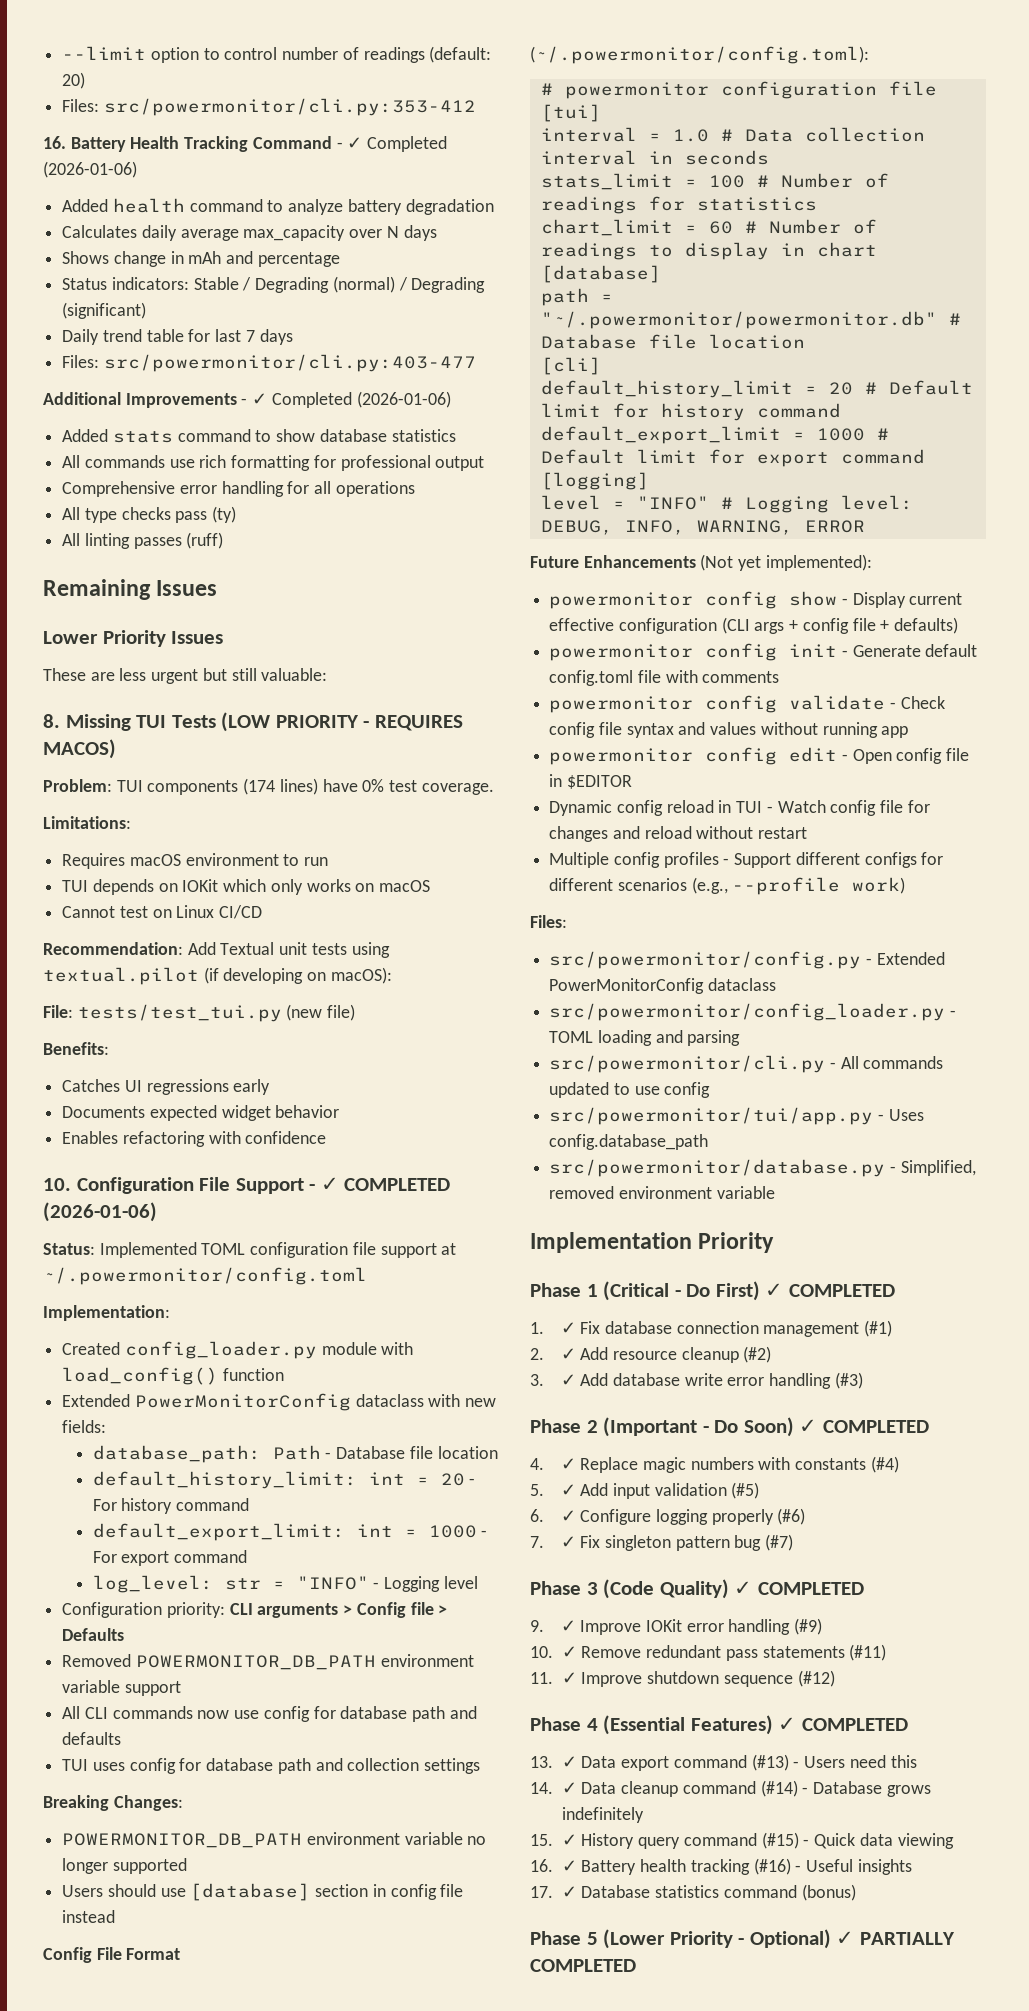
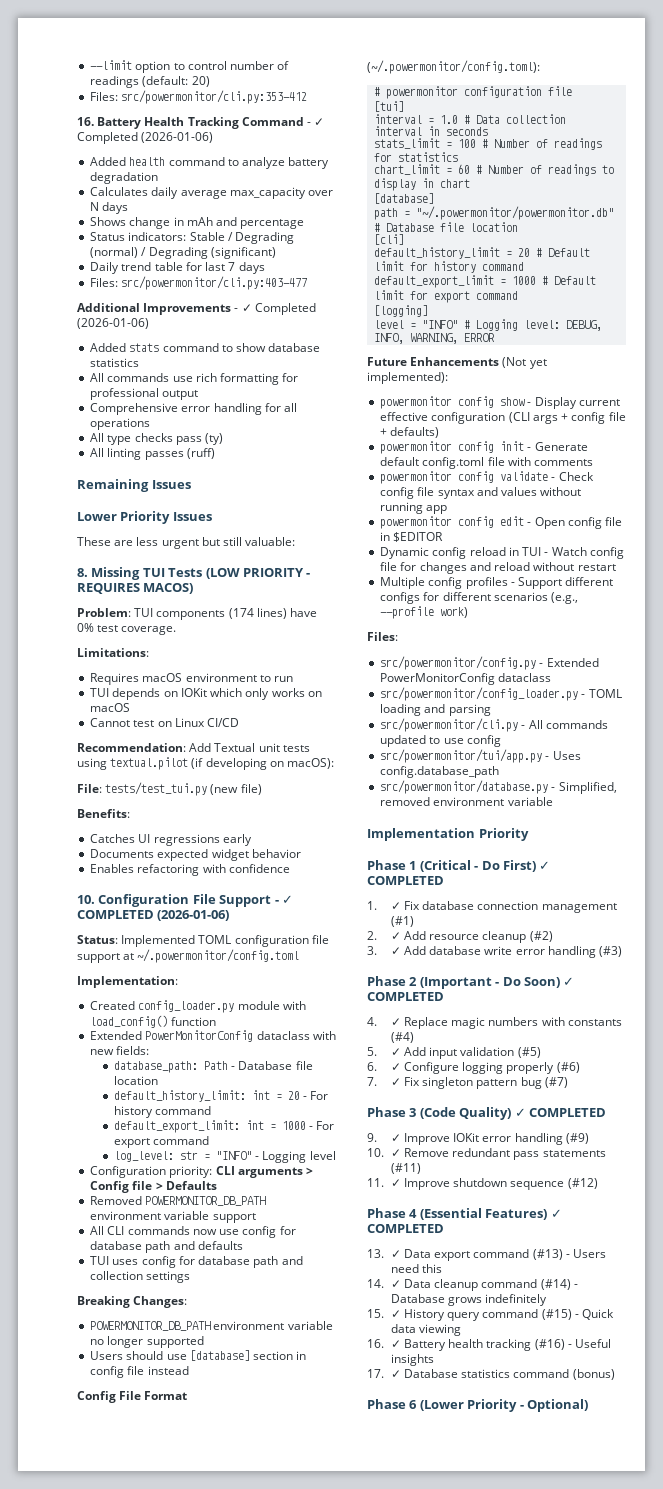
- Phase 5 (Lower Priority - Optional) ✓ PARTIALLY COMPLETED
+ Phase 6 (Lower Priority - Optional)

